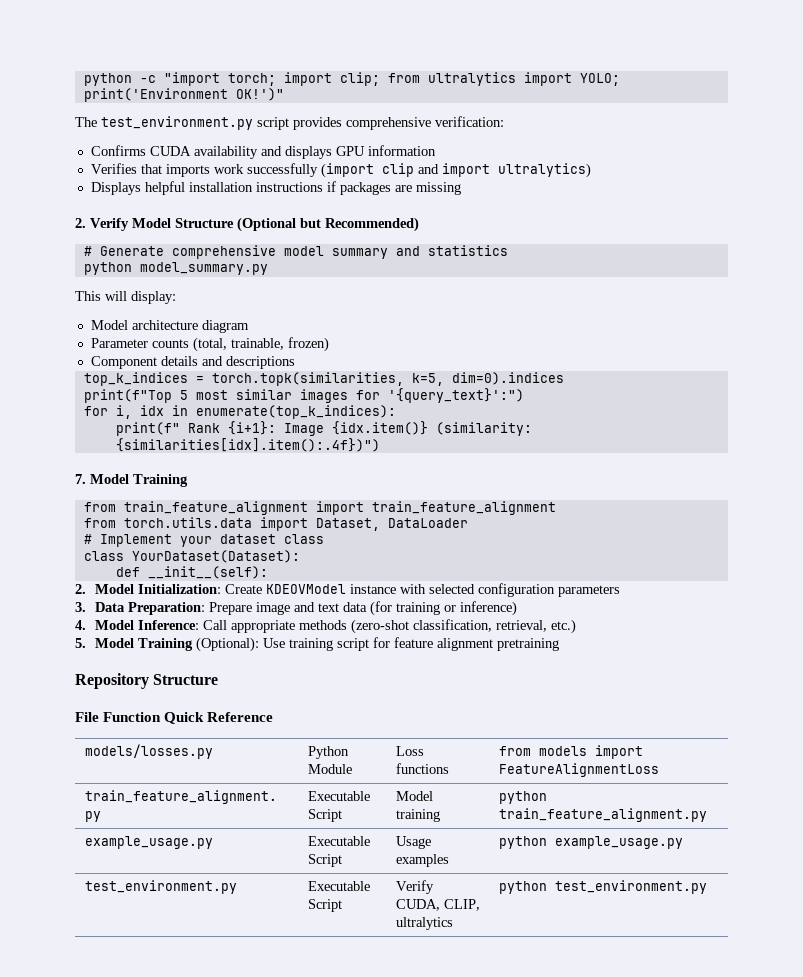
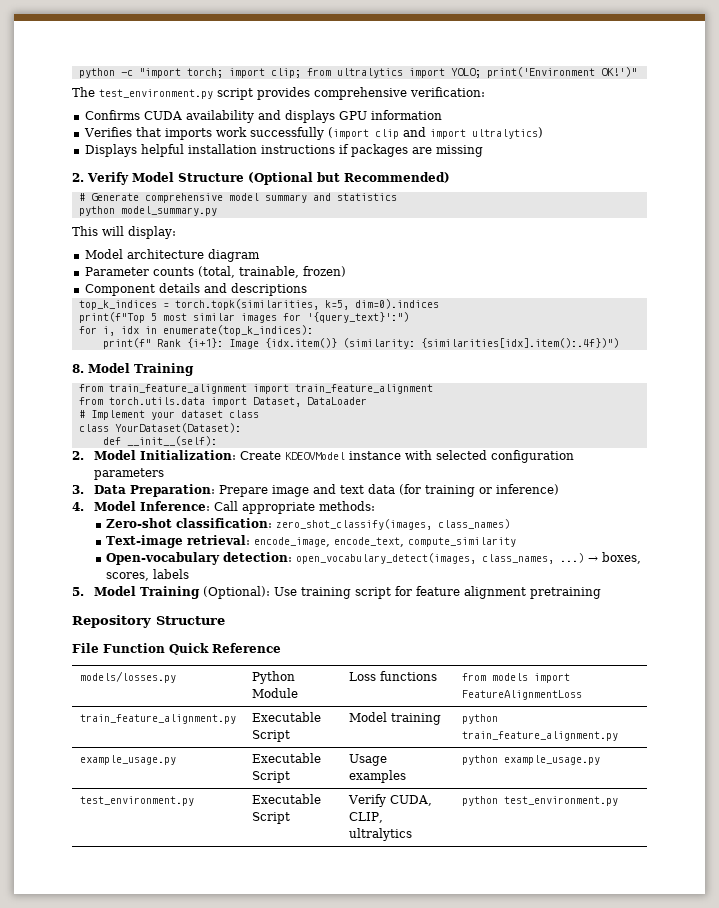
- 7. Model Training
+ 8. Model Training
- 4. Model Inference: Call appropriate methods (zero-shot classification, retrieval, etc.)
+ 4. Model Inference: Call appropriate methods:
+ Zero-shot classification: zero_shot_classify(images, class_names)
+ Text-image retrieval: encode_image, encode_text, compute_similarity
+ Open-vocabulary detection: open_vocabulary_detect(images, class_names, ...) → boxes, scores, labels

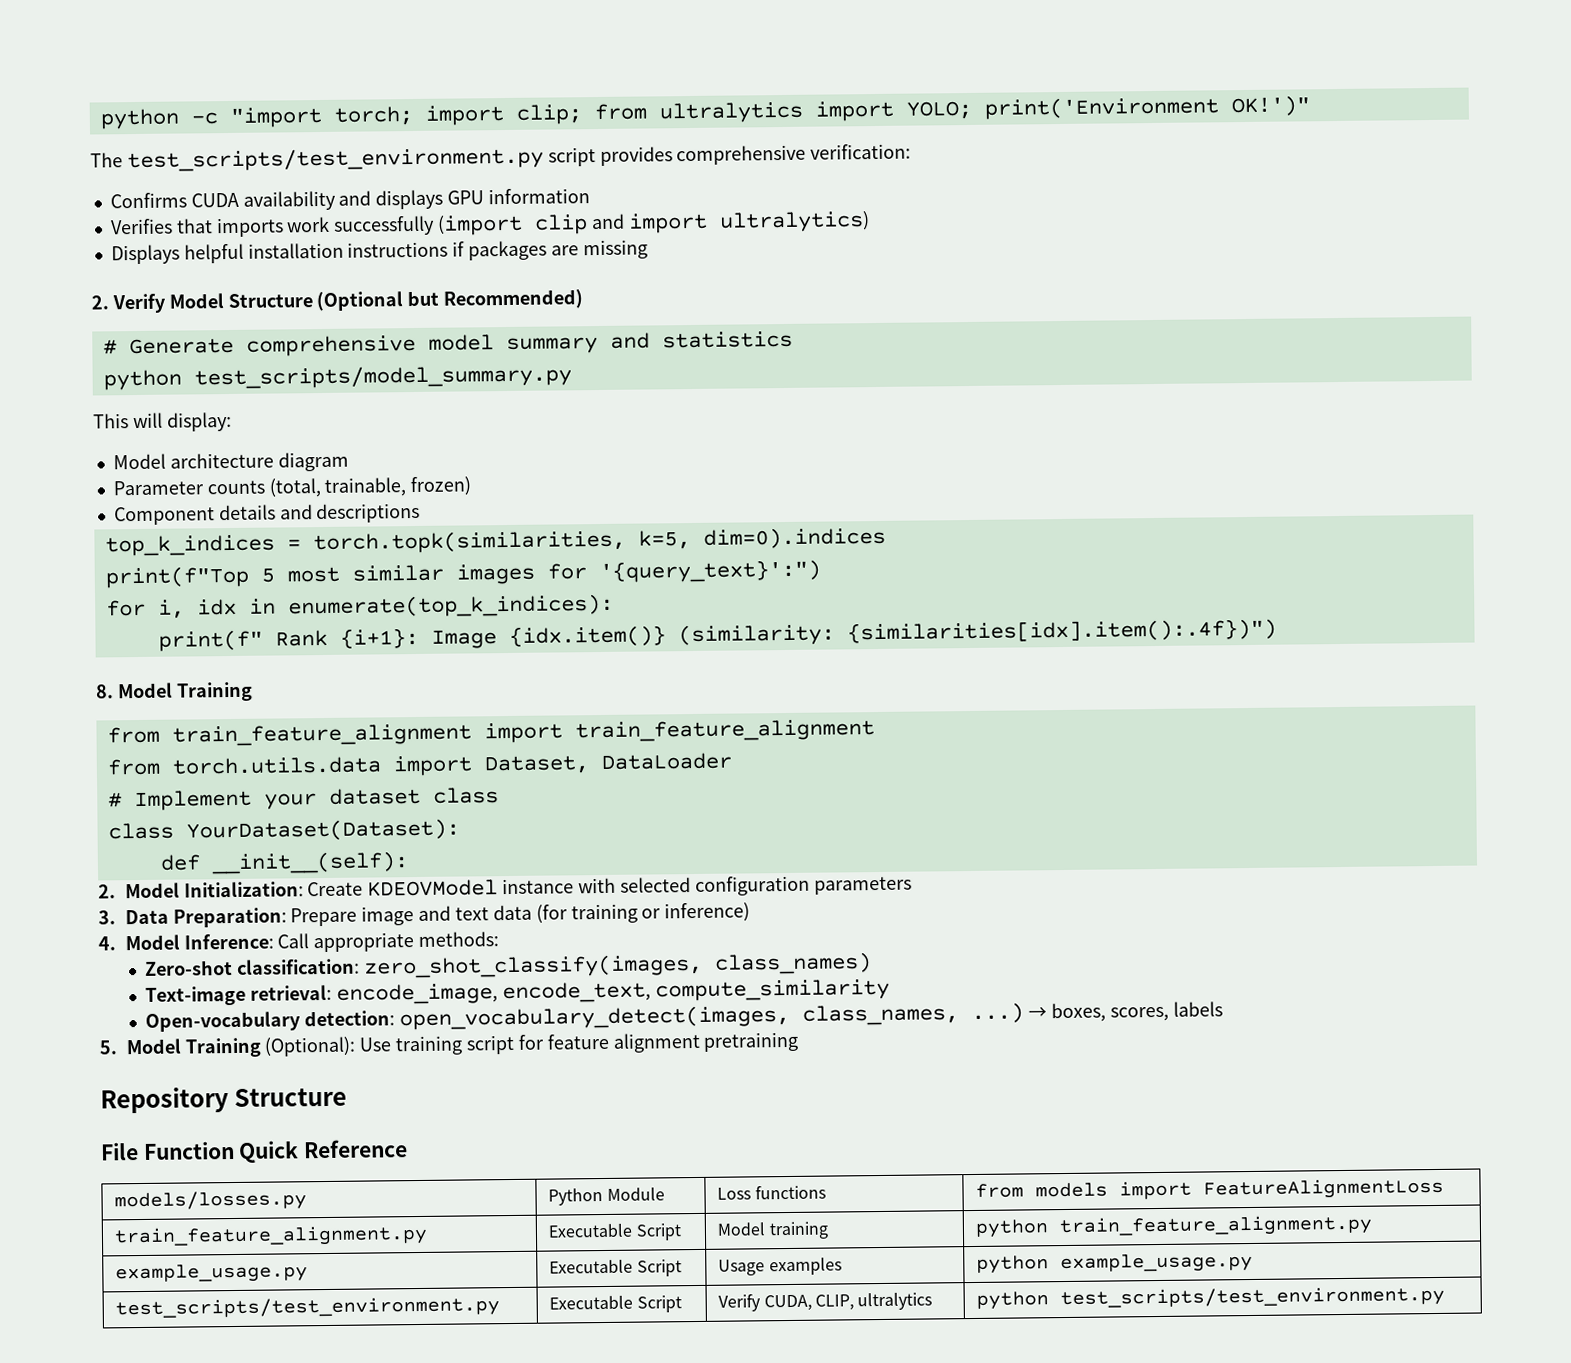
- The test_environment.py script provides comprehensive verification:
+ The test_scripts/test_environment.py script provides comprehensive verification:
- python model_summary.py
+ python test_scripts/model_summary.py
- test_environment.py | Executable Script | Verify CUDA, CLIP, ultralytics | python test_environment.py
+ test_scripts/test_environment.py | Executable Script | Verify CUDA, CLIP, ultralytics | python test_scripts/test_environment.py

